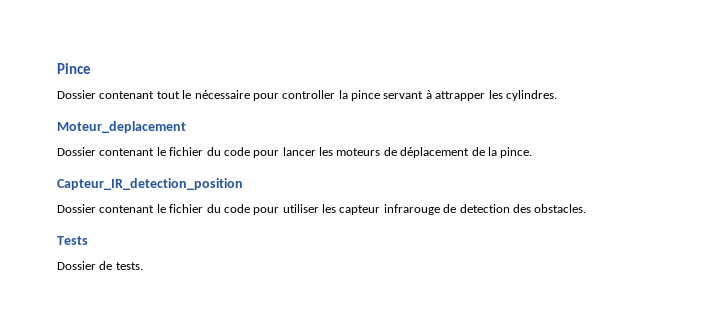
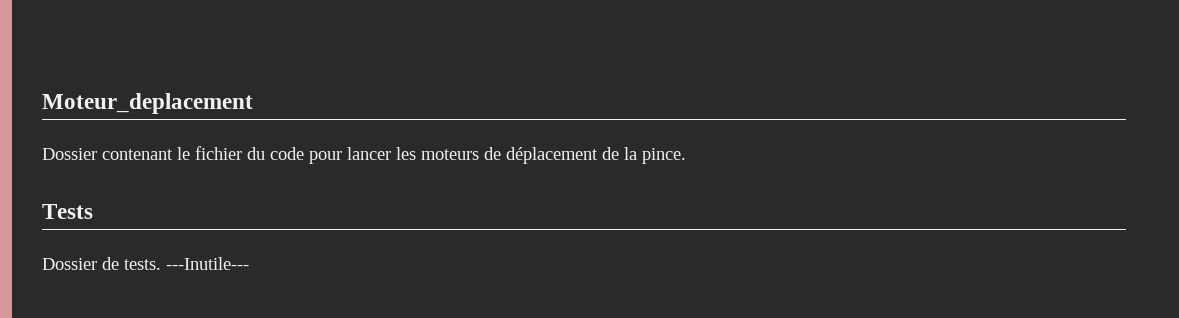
- Pince
- Dossier contenant tout le nécessaire pour controller la pince servant à attrapper les cylindres.
- Capteur_IR_detection_position
- Dossier contenant le fichier du code pour utiliser les capteur infrarouge de detection des obstacles.
+ ---Inutile---

